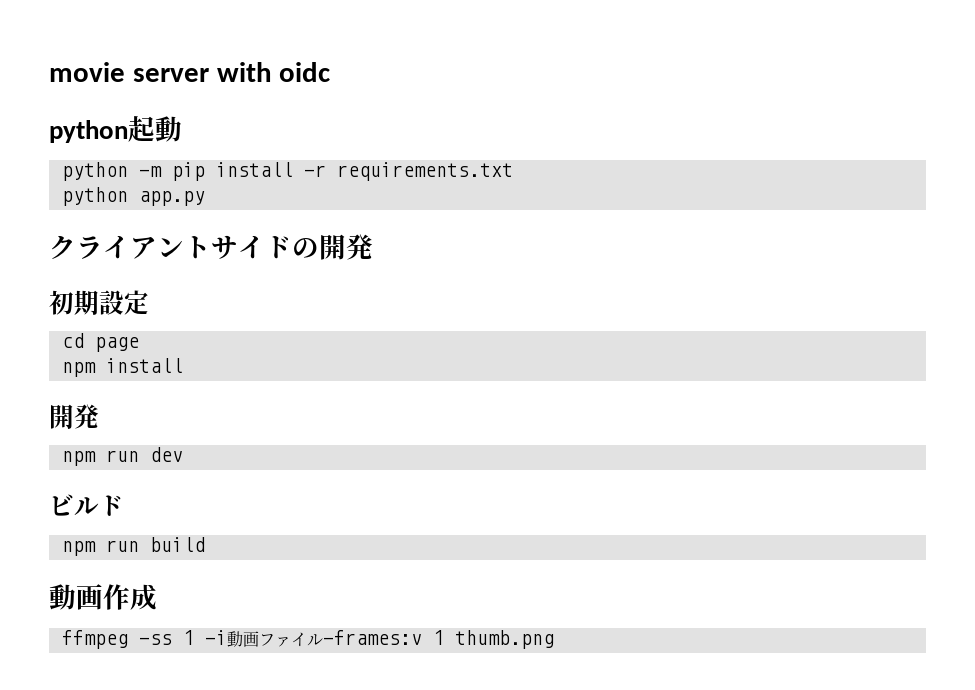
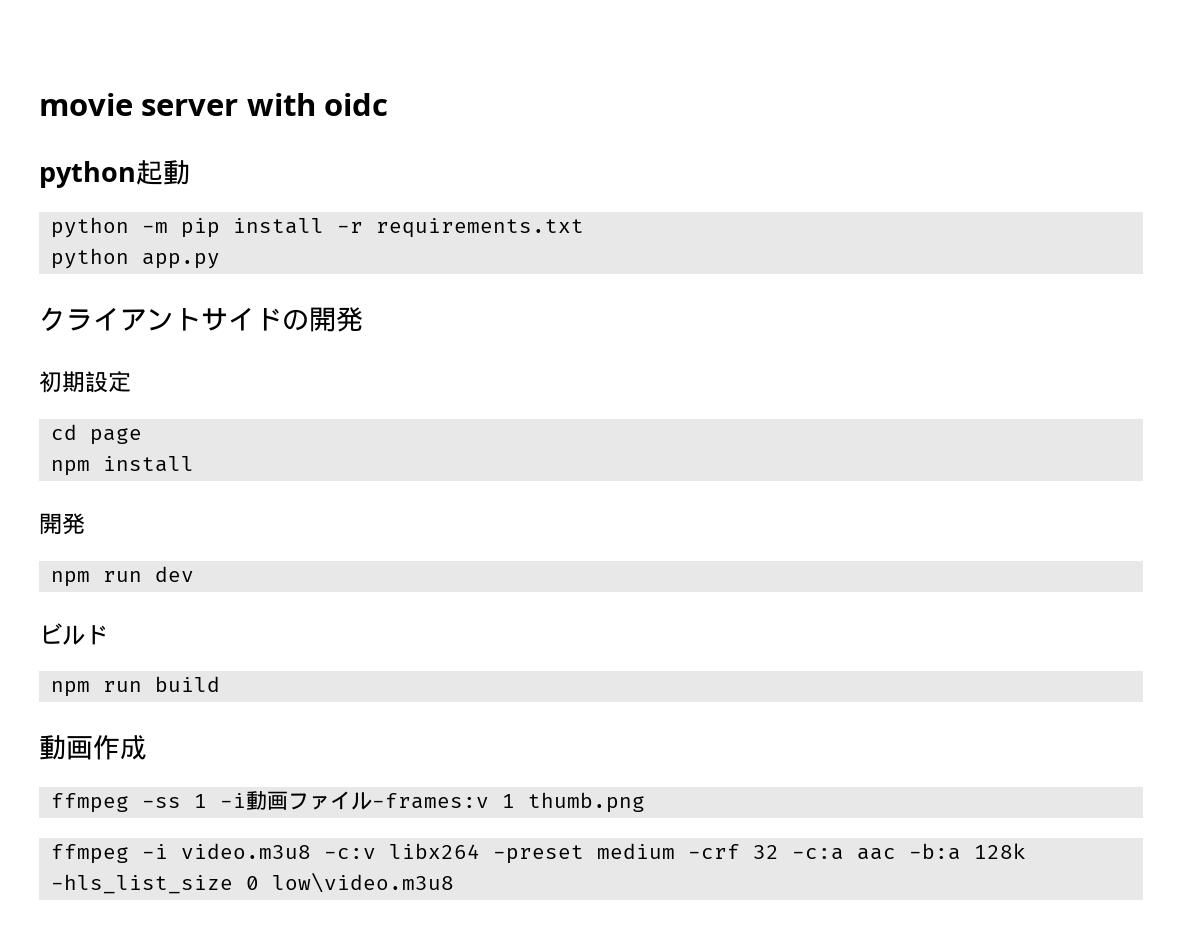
+ ffmpeg -i video.m3u8 -c:v libx264 -preset medium -crf 32 -c:a aac -b:a 128k -hls_list_size 0 low\video.m3u8

